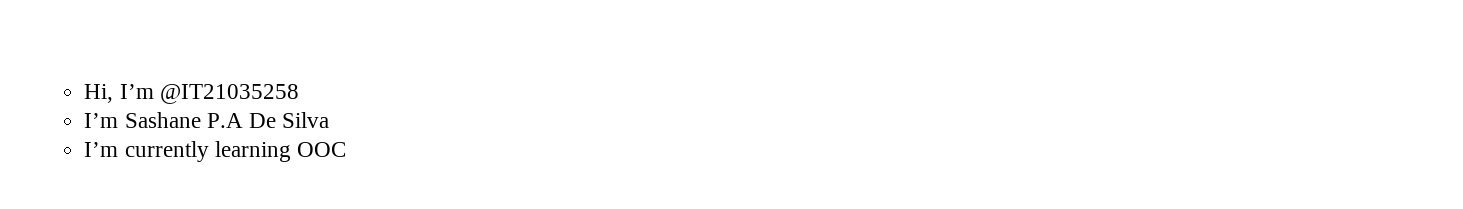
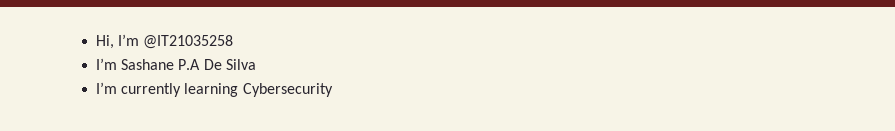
- I’m currently learning OOC
+ I’m currently learning Cybersecurity

